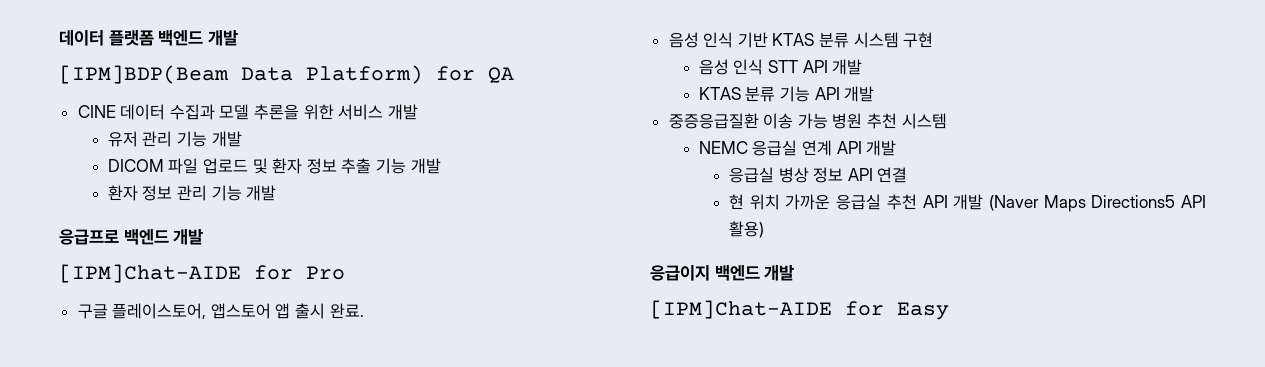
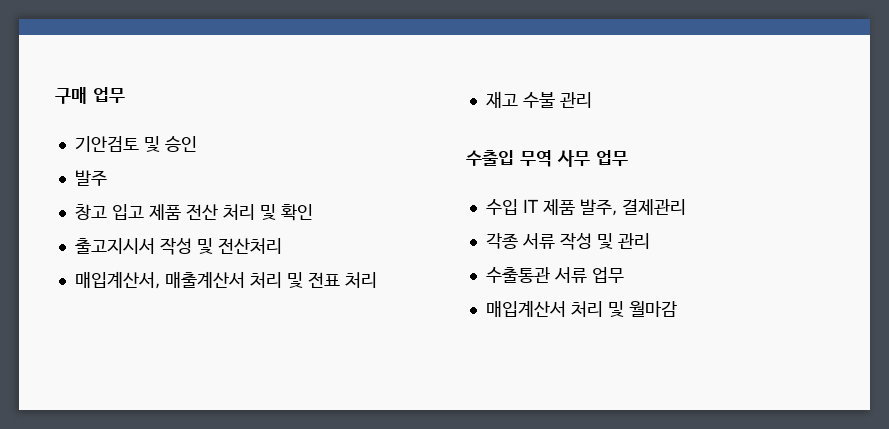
- 데이터 플랫폼 백엔드 개발
- [IPM]BDP(Beam Data Platform) for QA
- CINE 데이터 수집과 모델 추론을 위한 서비스 개발
- 유저 관리 기능 개발
- DICOM 파일 업로드 및 환자 정보 추출 기능 개발
- 환자 정보 관리 기능 개발
- 응급프로 백엔드 개발
- [IPM]Chat-AIDE for Pro
- 구글 플레이스토어, 앱스토어 앱 출시 완료.
- 음성 인식 기반 KTAS 분류 시스템 구현
- 음성 인식 STT API 개발
- KTAS 분류 기능 API 개발
- 중증응급질환 이송 가능 병원 추천 시스템
- NEMC 응급실 연계 API 개발
- 응급실 병상 정보 API 연결
- 현 위치 가까운 응급실 추천 API 개발 (Naver Maps Directions5 API 활용)
- 응급이지 백엔드 개발
- [IPM]Chat-AIDE for Easy
+ 구매 업무
+ 기안검토 및 승인
+ 발주
+ 창고 입고 제품 전산 처리 및 확인
+ 출고지시서 작성 및 전산처리
+ 매입계산서, 매출계산서 처리 및 전표 처리
+ 재고 수불 관리
+ 수출입 무역 사무 업무
+ 수입 IT 제품 발주, 결제관리
+ 각종 서류 작성 및 관리
+ 수출통관 서류 업무
+ 매입계산서 처리 및 월마감

